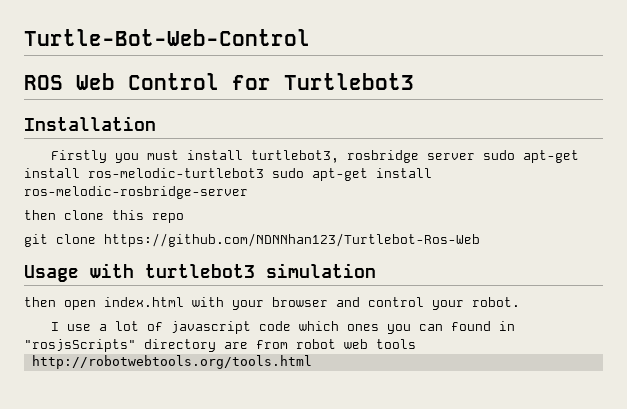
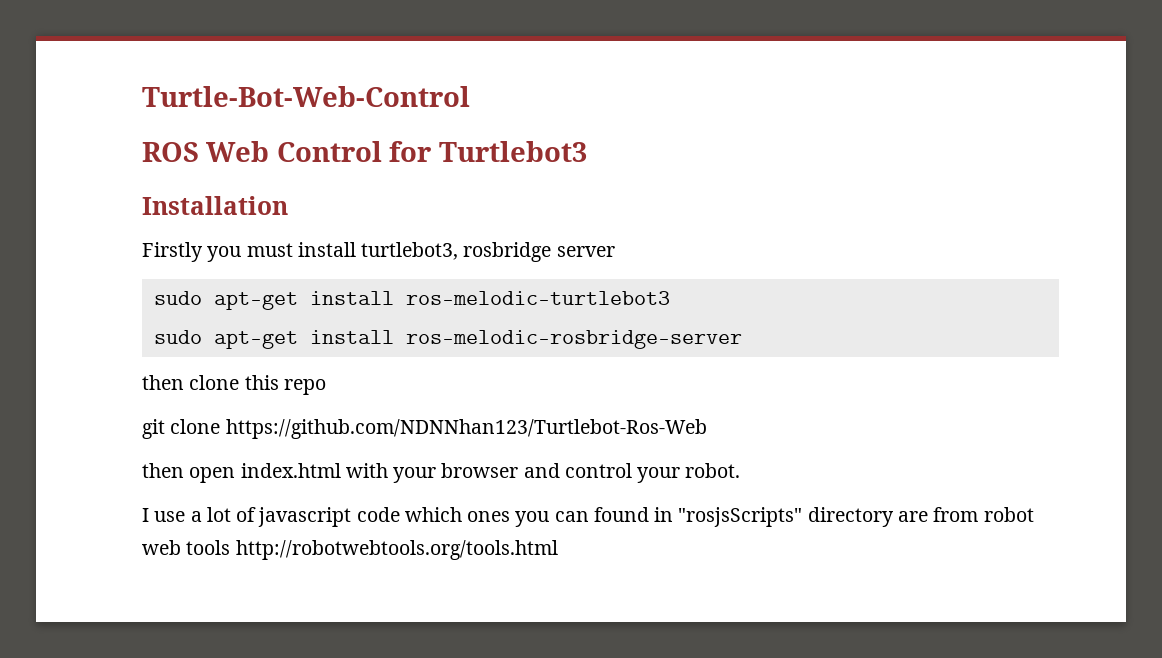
- Firstly you must install turtlebot3, rosbridge server sudo apt-get install ros-melodic-turtlebot3 sudo apt-get install ros-melodic-rosbridge-server
+ Firstly you must install turtlebot3, rosbridge server
+ sudo apt-get install ros-melodic-turtlebot3
+ sudo apt-get install ros-melodic-rosbridge-server
- Usage with turtlebot3 simulation
- I use a lot of javascript code which ones you can found in "rosjsScripts" directory are from robot web tools
- http://robotwebtools.org/tools.html
+ I use a lot of javascript code which ones you can found in "rosjsScripts" directory are from robot web tools http://robotwebtools.org/tools.html

